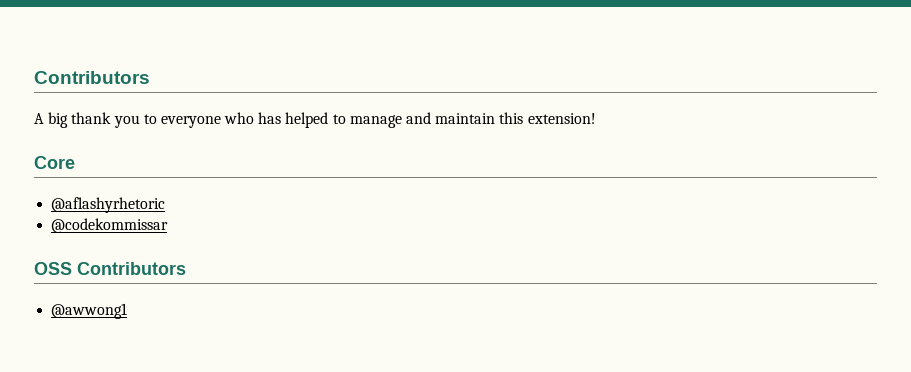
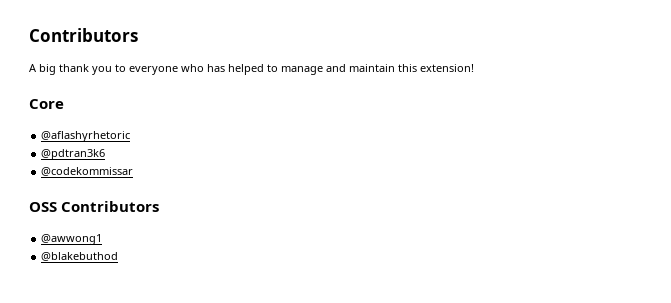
+ @pdtran3k6
+ @blakebuthod

